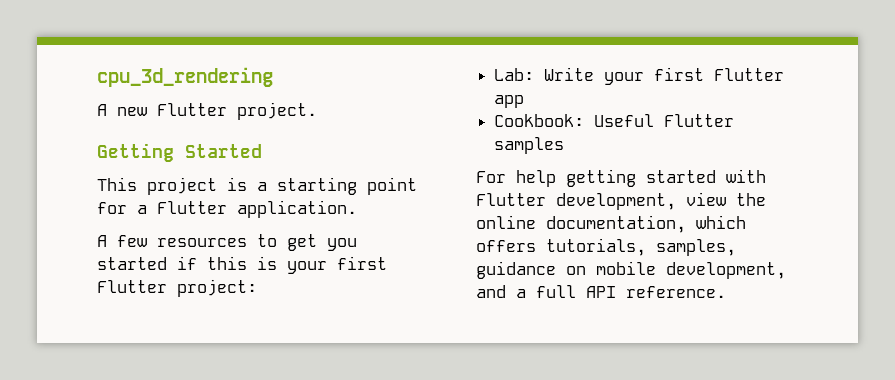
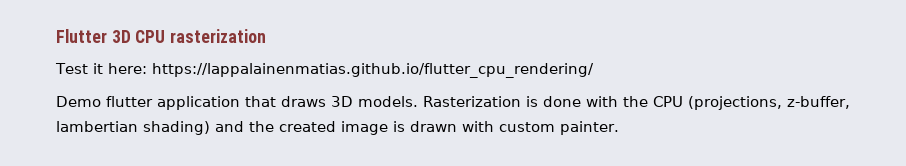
- cpu_3d_rendering
- A new Flutter project.
- Getting Started
- This project is a starting point for a Flutter application.
- A few resources to get you started if this is your first Flutter project:
- Lab: Write your first Flutter app
- Cookbook: Useful Flutter samples
- For help getting started with Flutter development, view the online documentation, which offers tutorials, samples, guidance on mobile development, and a full API reference.
+ Flutter 3D CPU rasterization
+ Test it here: https://lappalainenmatias.github.io/flutter_cpu_rendering/
+ Demo flutter application that draws 3D models. Rasterization is done with the CPU (projections, z-buffer, lambertian shading) and the created image is drawn with custom painter.

